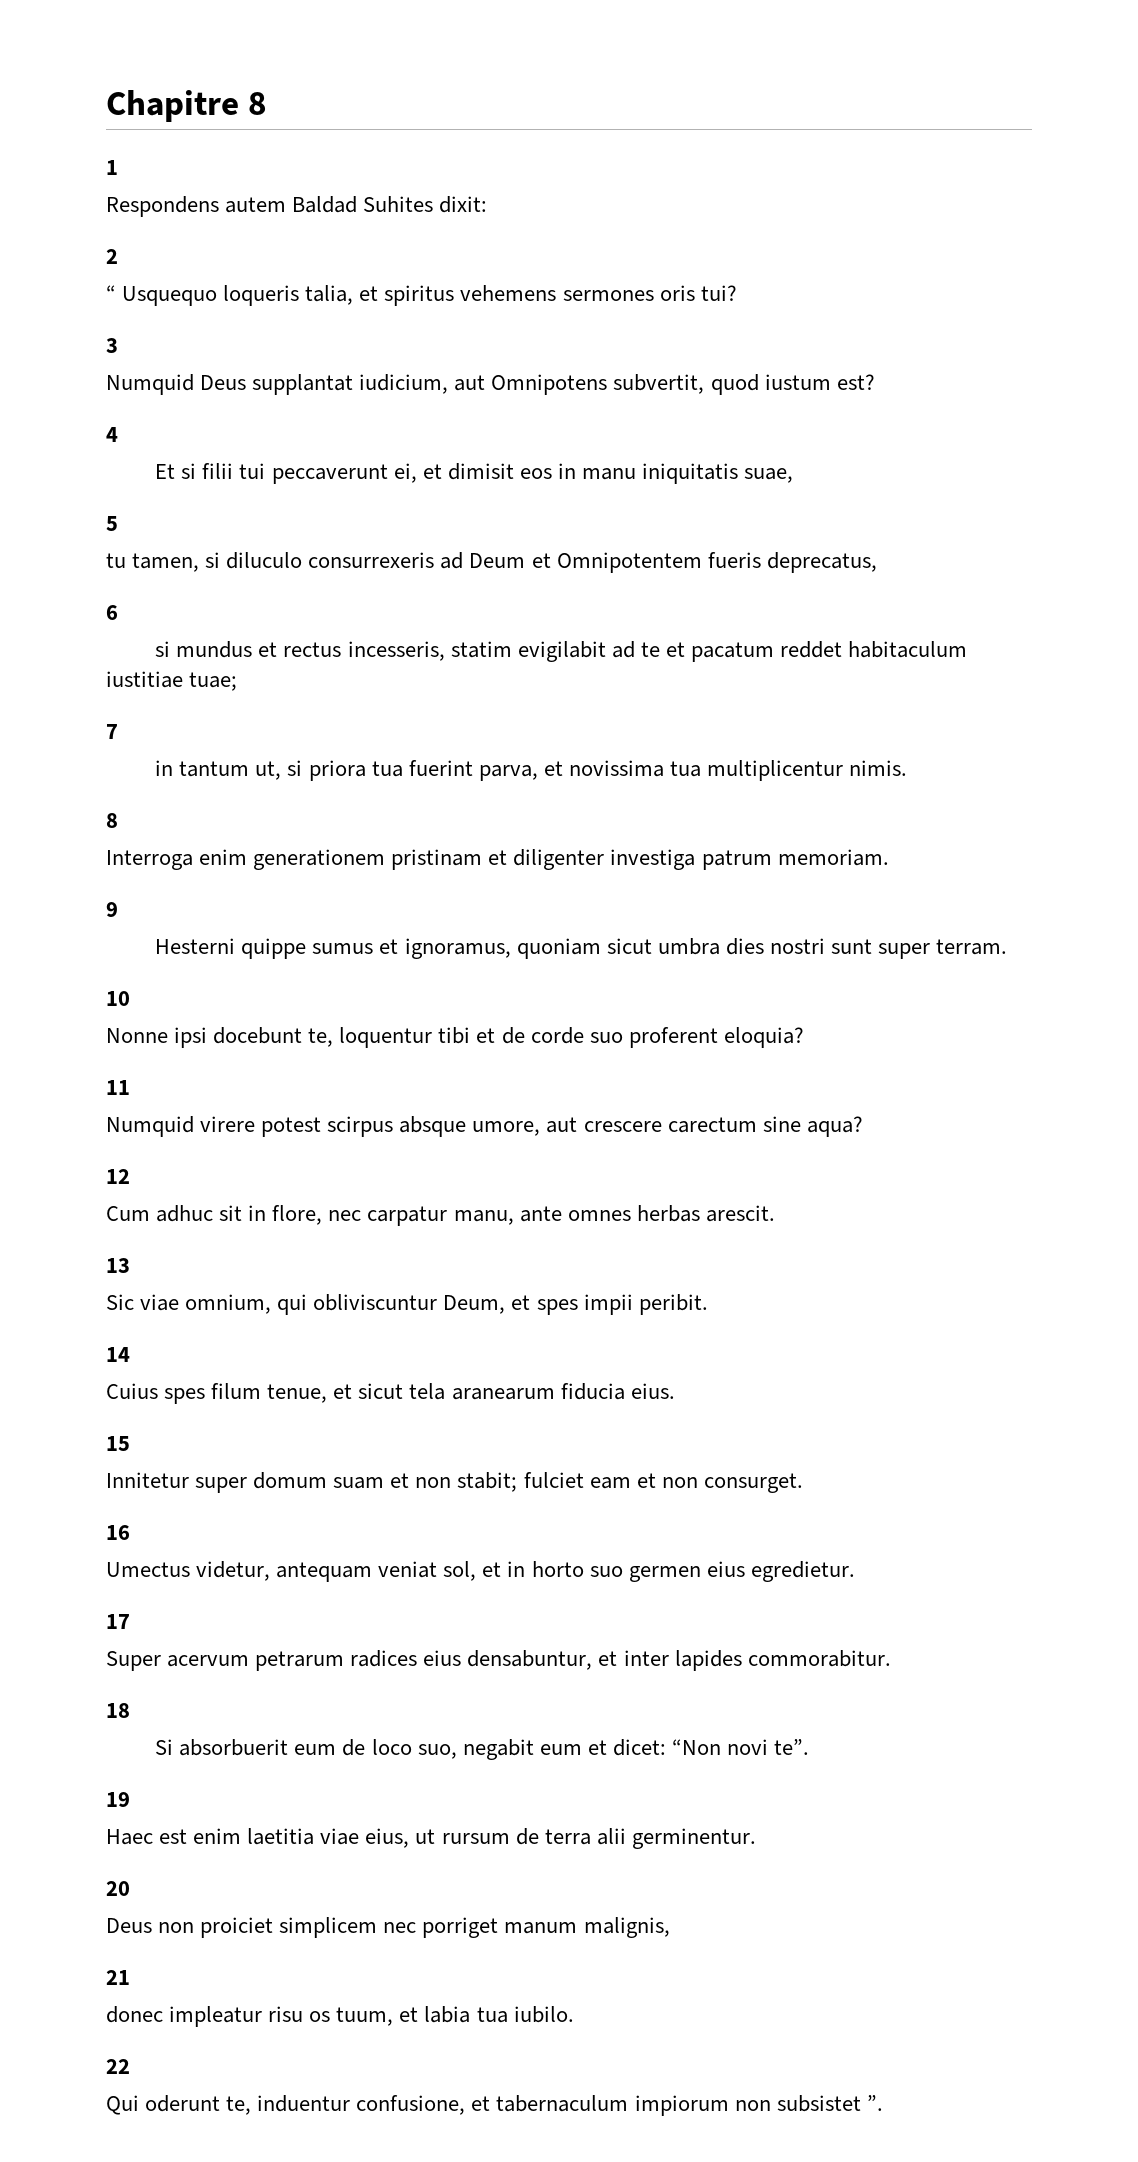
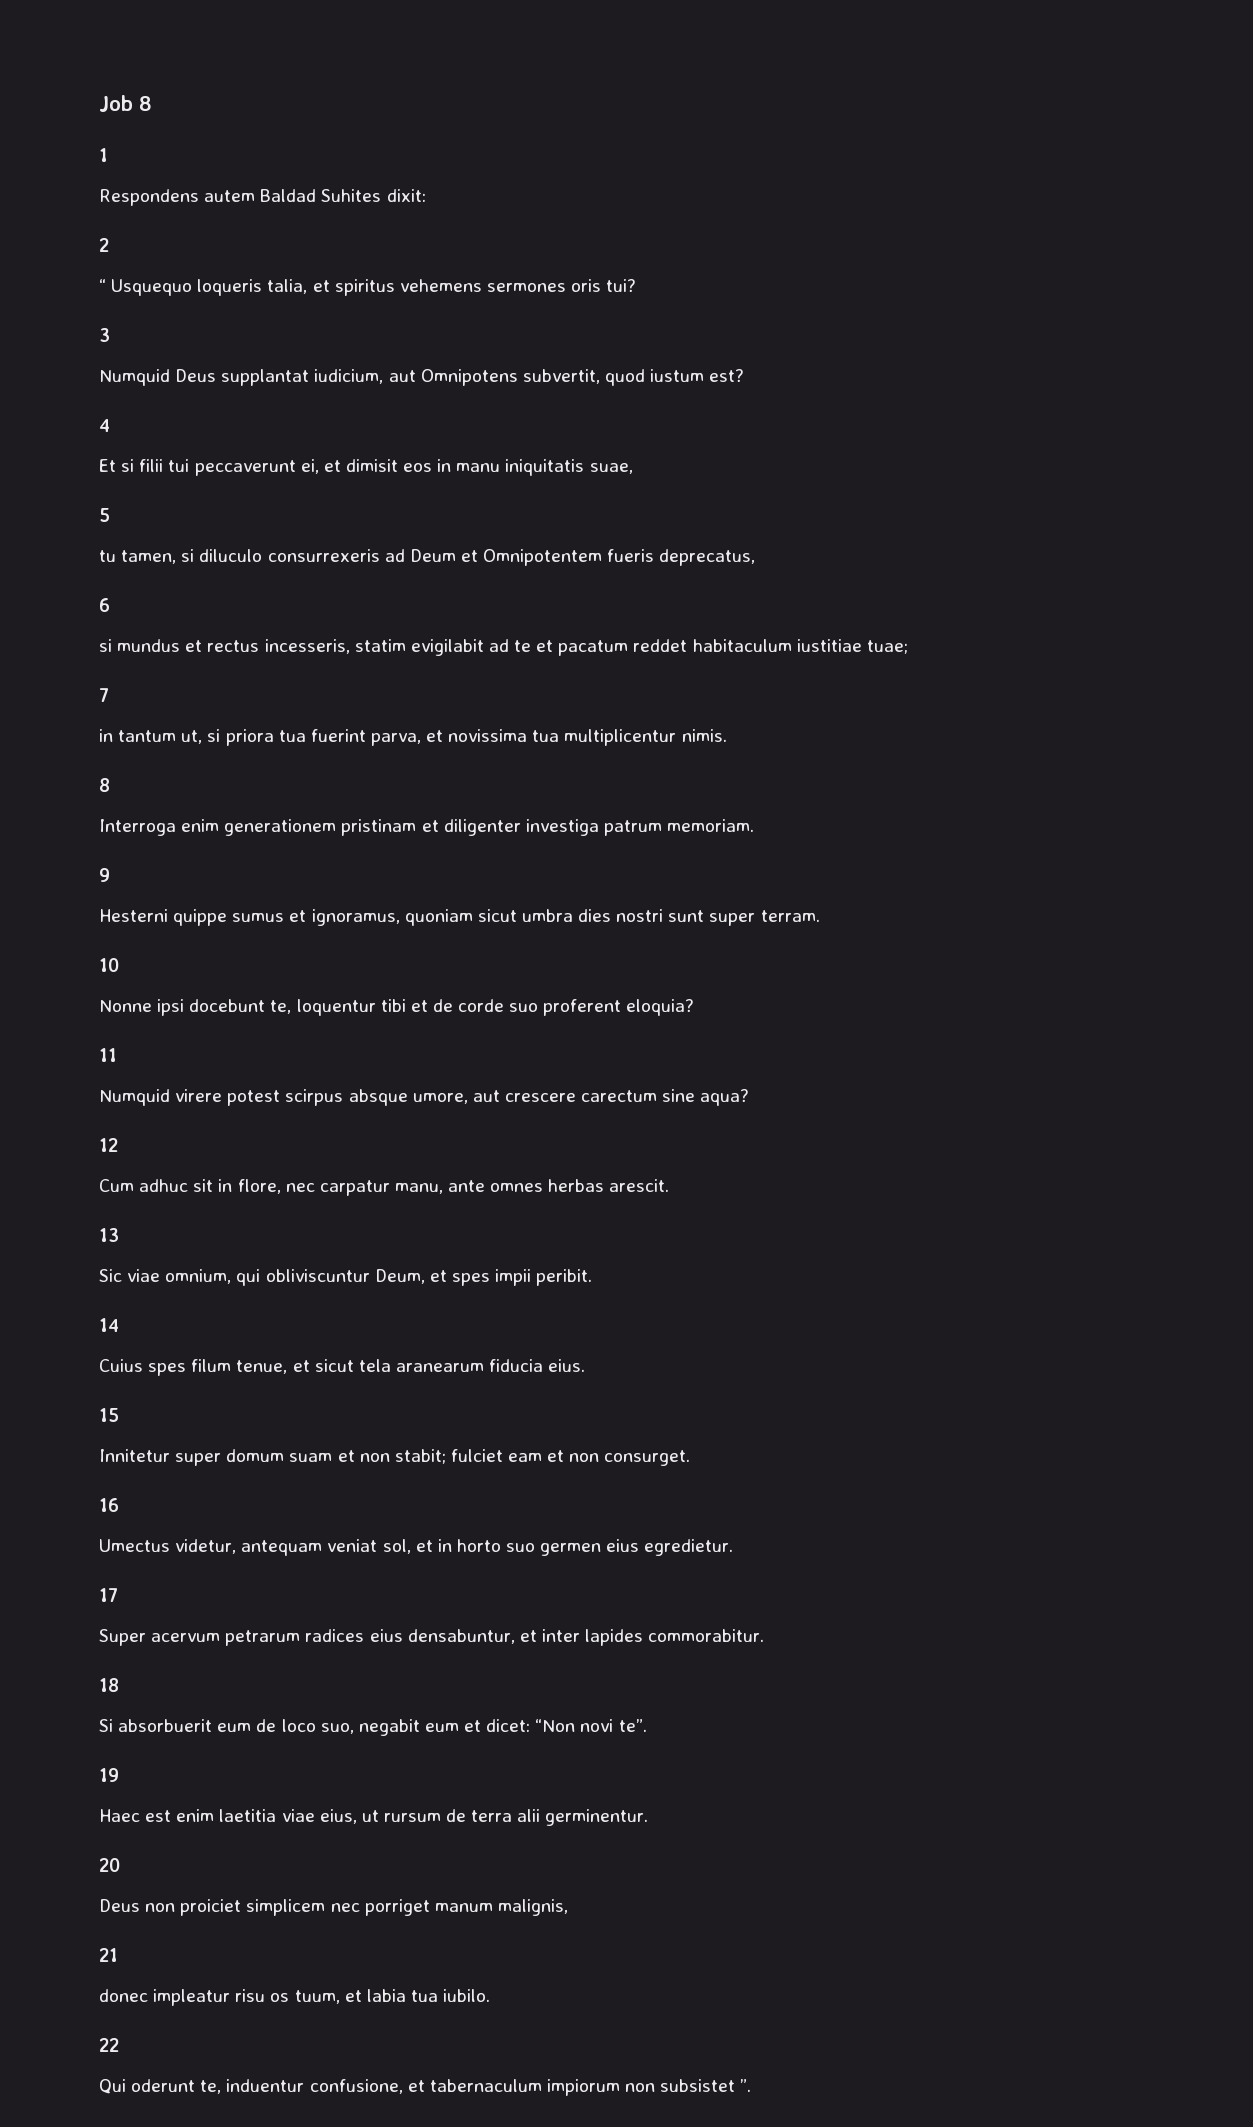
- Chapitre 8
+ Job 8

